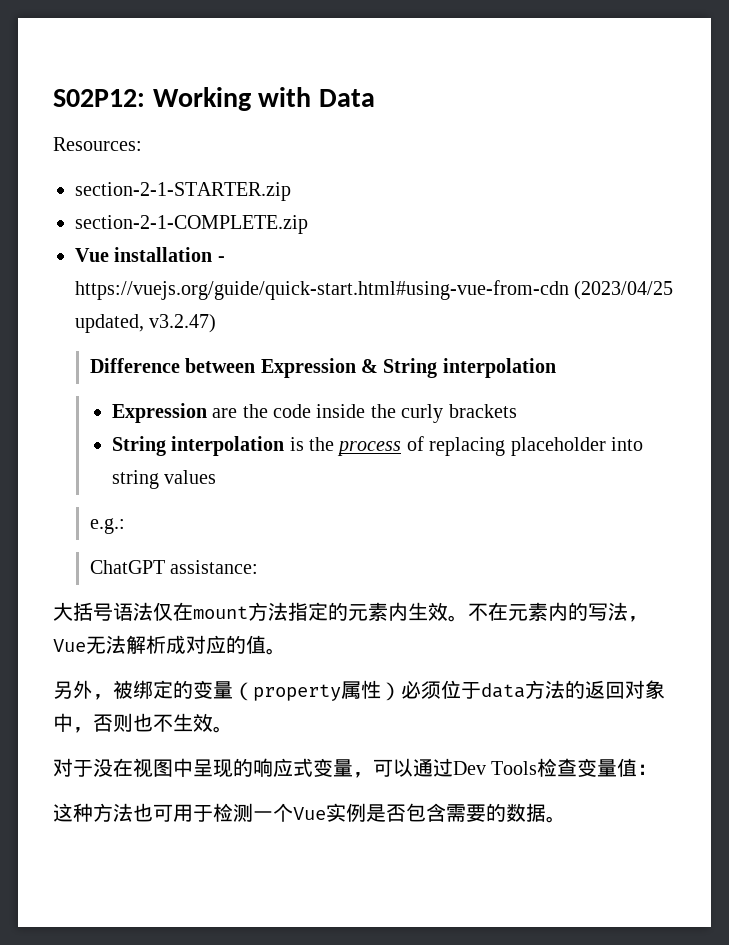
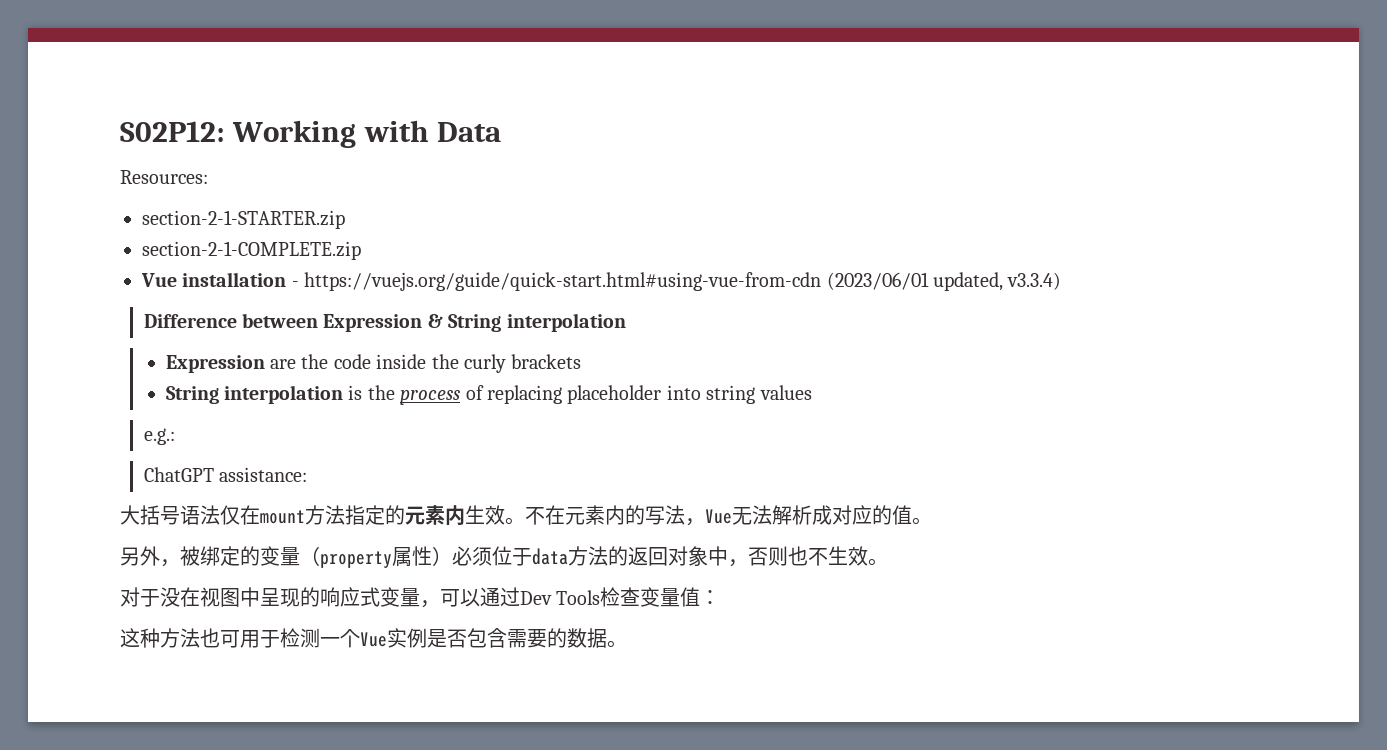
- Vue installation - https://vuejs.org/guide/quick-start.html#using-vue-from-cdn (2023/04/25 updated, v3.2.47)
+ Vue installation - https://vuejs.org/guide/quick-start.html#using-vue-from-cdn (2023/06/01 updated, v3.3.4)

